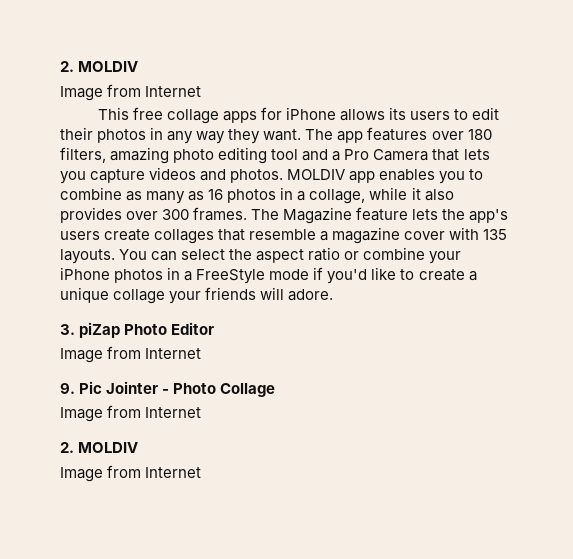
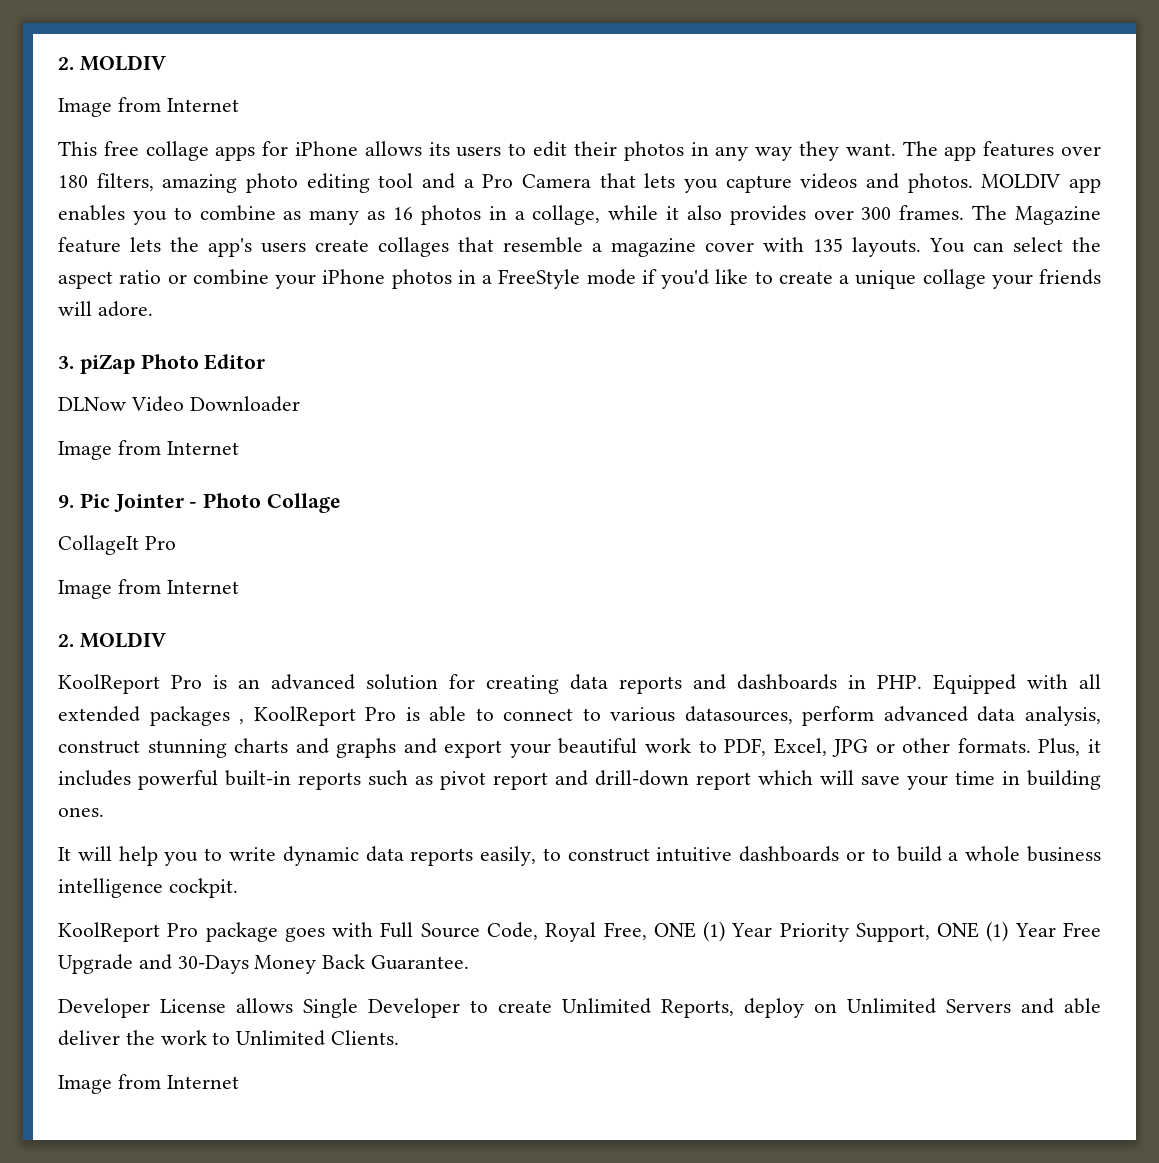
+ DLNow Video Downloader
+ CollageIt Pro
+ KoolReport Pro is an advanced solution for creating data reports and dashboards in PHP. Equipped with all extended packages , KoolReport Pro is able to connect to various datasources, perform advanced data analysis, construct stunning charts and graphs and export your beautiful work to PDF, Excel, JPG or other formats. Plus, it includes powerful built-in reports such as pivot report and drill-down report which will save your time in building ones.
+ It will help you to write dynamic data reports easily, to construct intuitive dashboards or to build a whole business intelligence cockpit.
+ KoolReport Pro package goes with Full Source Code, Royal Free, ONE (1) Year Priority Support, ONE (1) Year Free Upgrade and 30-Days Money Back Guarantee.
+ Developer License allows Single Developer to create Unlimited Reports, deploy on Unlimited Servers and able deliver the work to Unlimited Clients.

